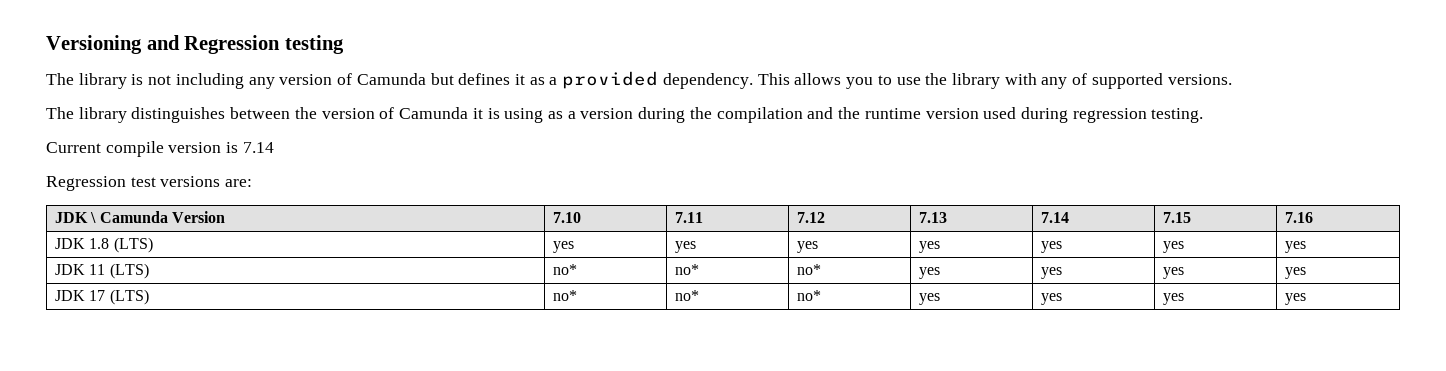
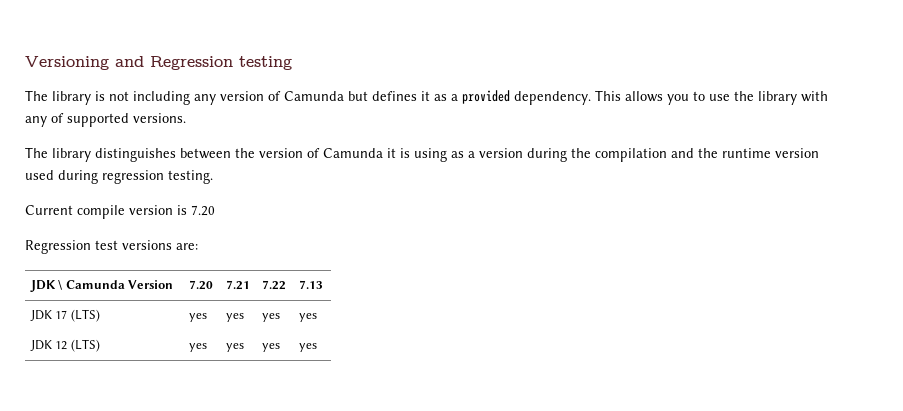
- Current compile version is 7.14
+ Current compile version is 7.20
- JDK \ Camunda Version | 7.10 | 7.11 | 7.12 | 7.13 | 7.14 | 7.15 | 7.16
- JDK 1.8 (LTS) | yes | yes | yes | yes | yes | yes | yes
- JDK 11 (LTS) | no* | no* | no* | yes | yes | yes | yes
- JDK 17 (LTS) | no* | no* | no* | yes | yes | yes | yes
+ JDK \ Camunda Version | 7.20 | 7.21 | 7.22 | 7.13
+ JDK 17 (LTS) | yes | yes | yes | yes
+ JDK 12 (LTS) | yes | yes | yes | yes

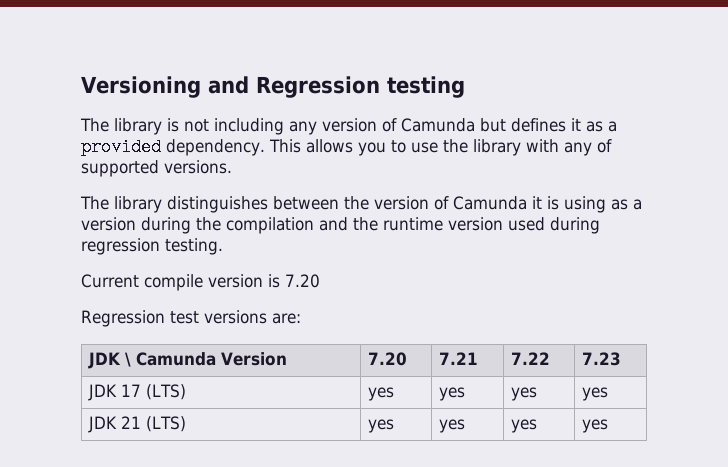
- JDK \ Camunda Version | 7.20 | 7.21 | 7.22 | 7.13
+ JDK \ Camunda Version | 7.20 | 7.21 | 7.22 | 7.23
- JDK 12 (LTS) | yes | yes | yes | yes
+ JDK 21 (LTS) | yes | yes | yes | yes

